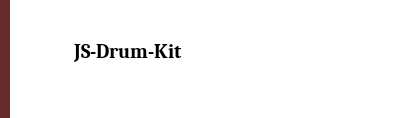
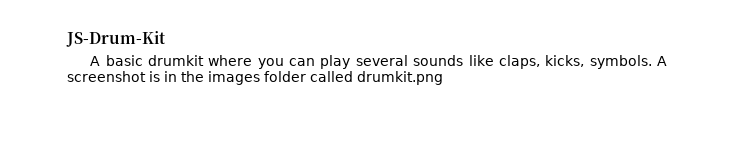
+ A basic drumkit where you can play several sounds like claps, kicks, symbols. A screenshot is in the images folder called drumkit.png

